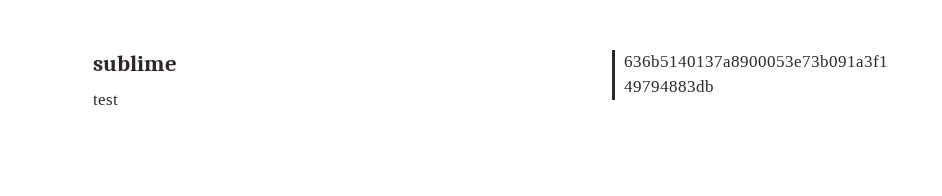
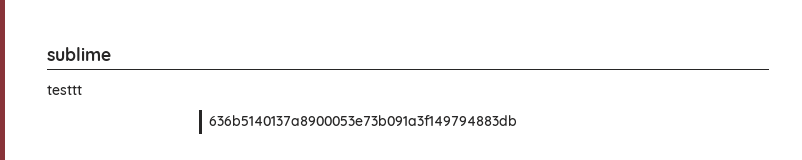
- test
+ testtt

